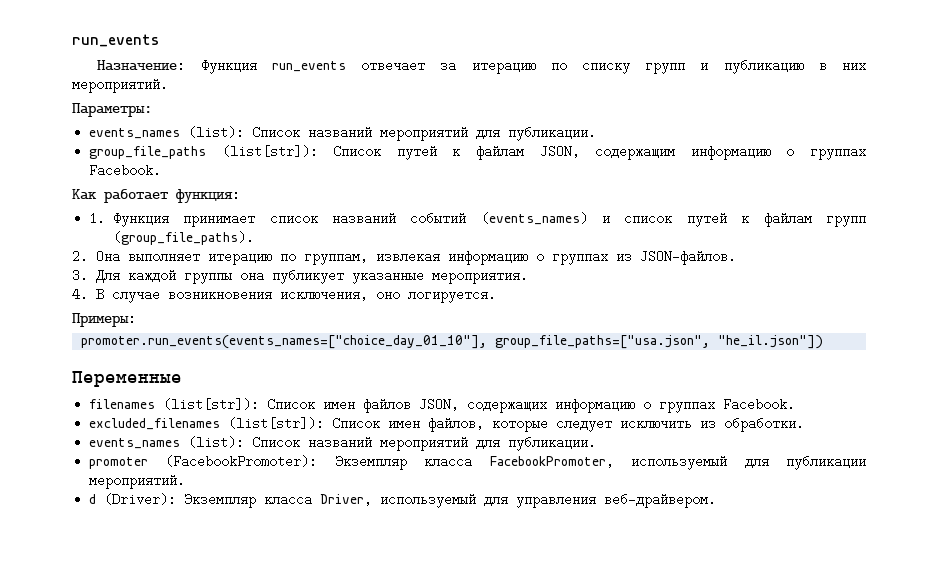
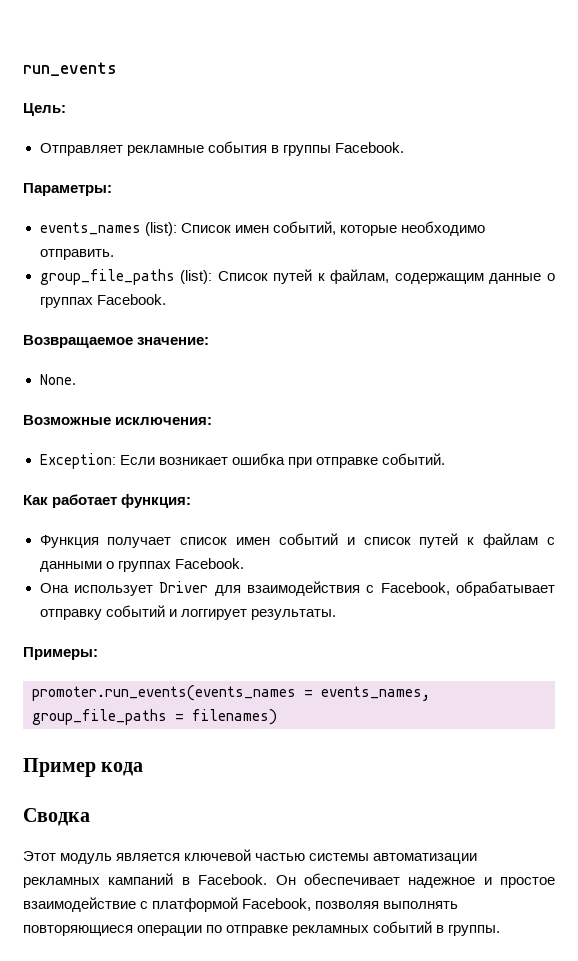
- Назначение: Функция run_events отвечает за итерацию по списку групп и публикацию в них мероприятий.
+ Цель:
+ Отправляет рекламные события в группы Facebook.
  Параметры:
- events_names (list): Список названий мероприятий для публикации.
- group_file_paths (list[str]): Список путей к файлам JSON, содержащим информацию о группах Facebook.
+ events_names (list): Список имен событий, которые необходимо отправить.
+ group_file_paths (list): Список путей к файлам, содержащим данные о группах Facebook.
+ Возвращаемое значение:
+ None.
+ Возможные исключения:
+ Exception: Если возникает ошибка при отправке событий.
  Как работает функция:
- 1. Функция принимает список названий событий (events_names) и список путей к файлам групп (group_file_paths).
- 2. Она выполняет итерацию по группам, извлекая информацию о группах из JSON-файлов.
- 3. Для каждой группы она публикует указанные мероприятия.
- 4. В случае возникновения исключения, оно логируется.
+ Функция получает список имен событий и список путей к файлам с данными о группах Facebook.
+ Она использует Driver для взаимодействия с Facebook, обрабатывает отправку событий и логгирует результаты.
  Примеры:
- promoter.run_events(events_names=["choice_day_01_10"], group_file_paths=["usa.json", "he_il.json"])
- Переменные
- filenames (list[str]): Список имен файлов JSON, содержащих информацию о группах Facebook.
- excluded_filenames (list[str]): Список имен файлов, которые следует исключить из обработки.
- events_names (list): Список названий мероприятий для публикации.
- promoter (FacebookPromoter): Экземпляр класса FacebookPromoter, используемый для публикации мероприятий.
- d (Driver): Экземпляр класса Driver, используемый для управления веб-драйвером.
+ promoter.run_events(events_names = events_names, group_file_paths = filenames)
+ Пример кода
+ Сводка
+ Этот модуль является ключевой частью системы автоматизации рекламных кампаний в Facebook. Он обеспечивает надежное и простое взаимодействие с платформой Facebook, позволяя выполнять повторяющиеся операции по отправке рекламных событий в группы.

